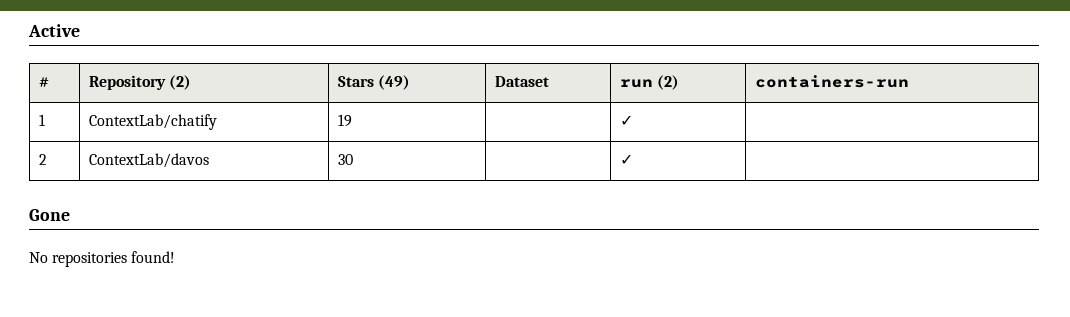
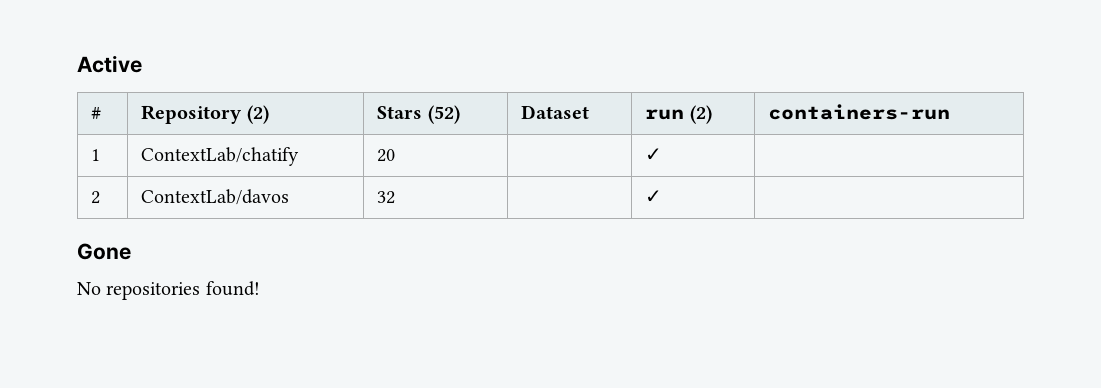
- # | Repository (2) | Stars (49) | Dataset | run (2) | containers-run
+ # | Repository (2) | Stars (52) | Dataset | run (2) | containers-run
- 1 | ContextLab/chatify | 19 | | ✓ |
+ 1 | ContextLab/chatify | 20 | | ✓ |
- 2 | ContextLab/davos | 30 | | ✓ |
+ 2 | ContextLab/davos | 32 | | ✓ |

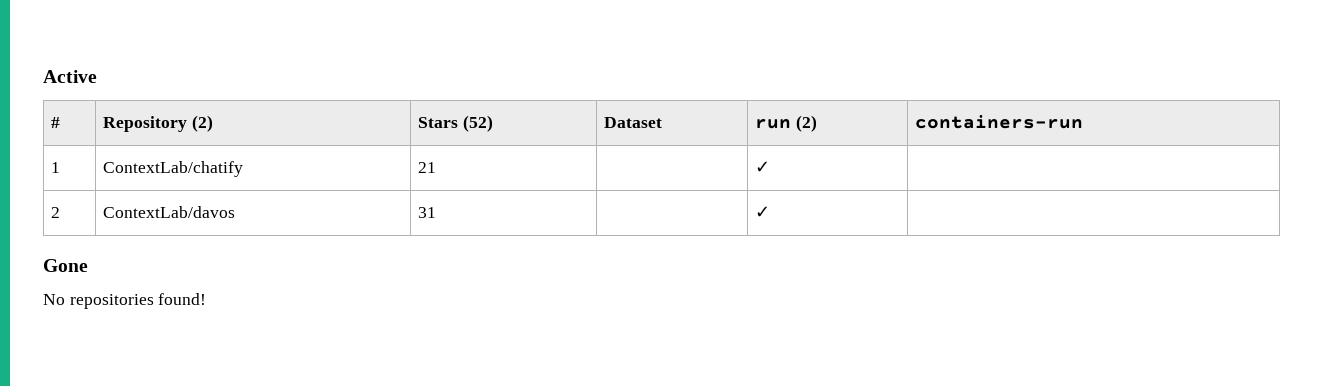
- 1 | ContextLab/chatify | 20 | | ✓ |
+ 1 | ContextLab/chatify | 21 | | ✓ |
- 2 | ContextLab/davos | 32 | | ✓ |
+ 2 | ContextLab/davos | 31 | | ✓ |

